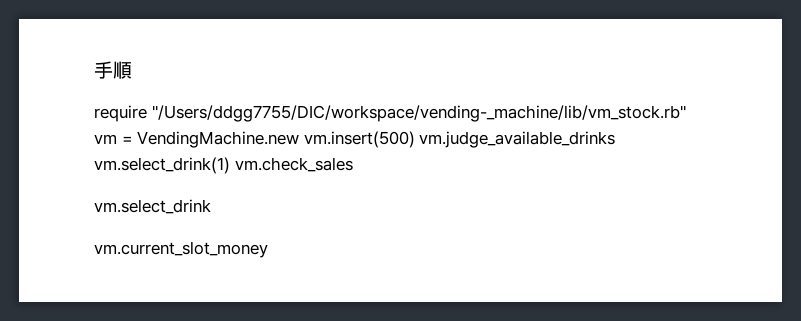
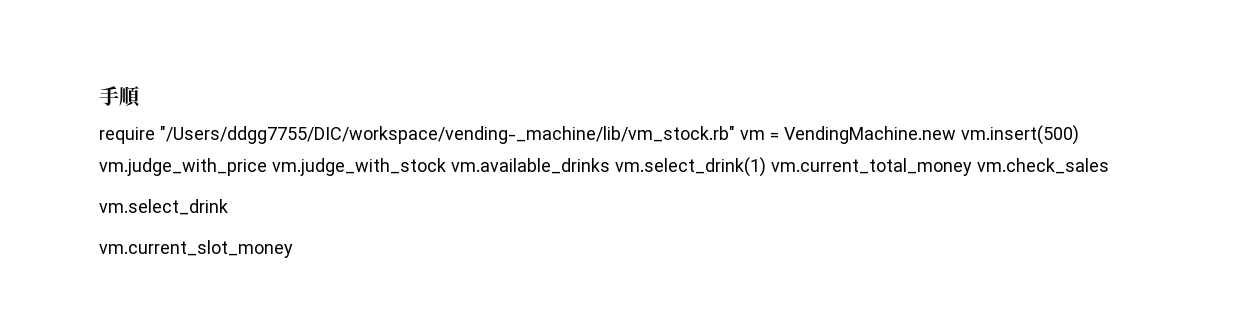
- require "/Users/ddgg7755/DIC/workspace/vending-_machine/lib/vm_stock.rb" vm = VendingMachine.new vm.insert(500) vm.judge_available_drinks vm.select_drink(1) vm.check_sales
+ require "/Users/ddgg7755/DIC/workspace/vending-_machine/lib/vm_stock.rb" vm = VendingMachine.new vm.insert(500) vm.judge_with_price vm.judge_with_stock vm.available_drinks vm.select_drink(1) vm.current_total_money vm.check_sales

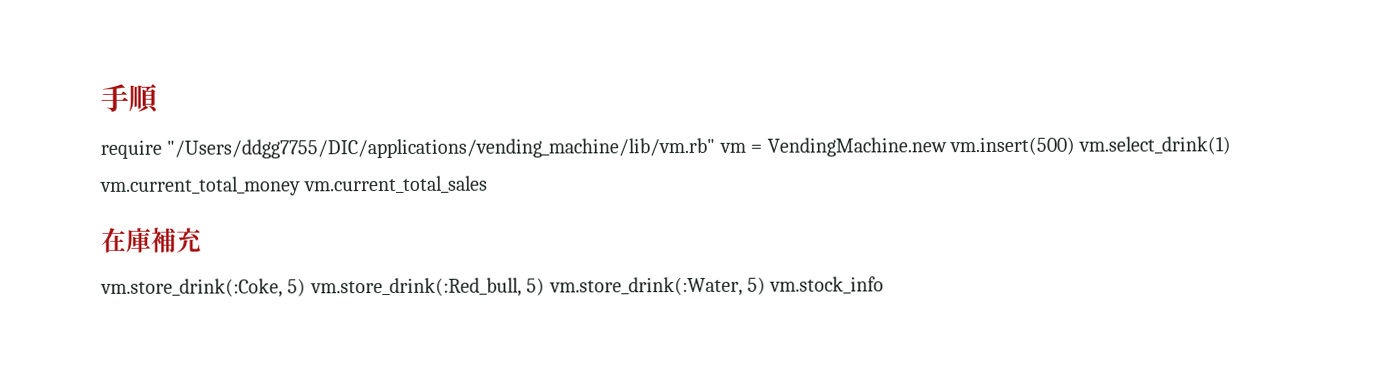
- require "/Users/ddgg7755/DIC/workspace/vending-_machine/lib/vm_stock.rb" vm = VendingMachine.new vm.insert(500) vm.judge_with_price vm.judge_with_stock vm.available_drinks vm.select_drink(1) vm.current_total_money vm.check_sales
- vm.select_drink
- vm.current_slot_money
+ require "/Users/ddgg7755/DIC/applications/vending_machine/lib/vm.rb" vm = VendingMachine.new vm.insert(500) vm.select_drink(1) vm.current_total_money vm.current_total_sales
+ 在庫補充
+ vm.store_drink(:Coke, 5) vm.store_drink(:Red_bull, 5) vm.store_drink(:Water, 5) vm.stock_info

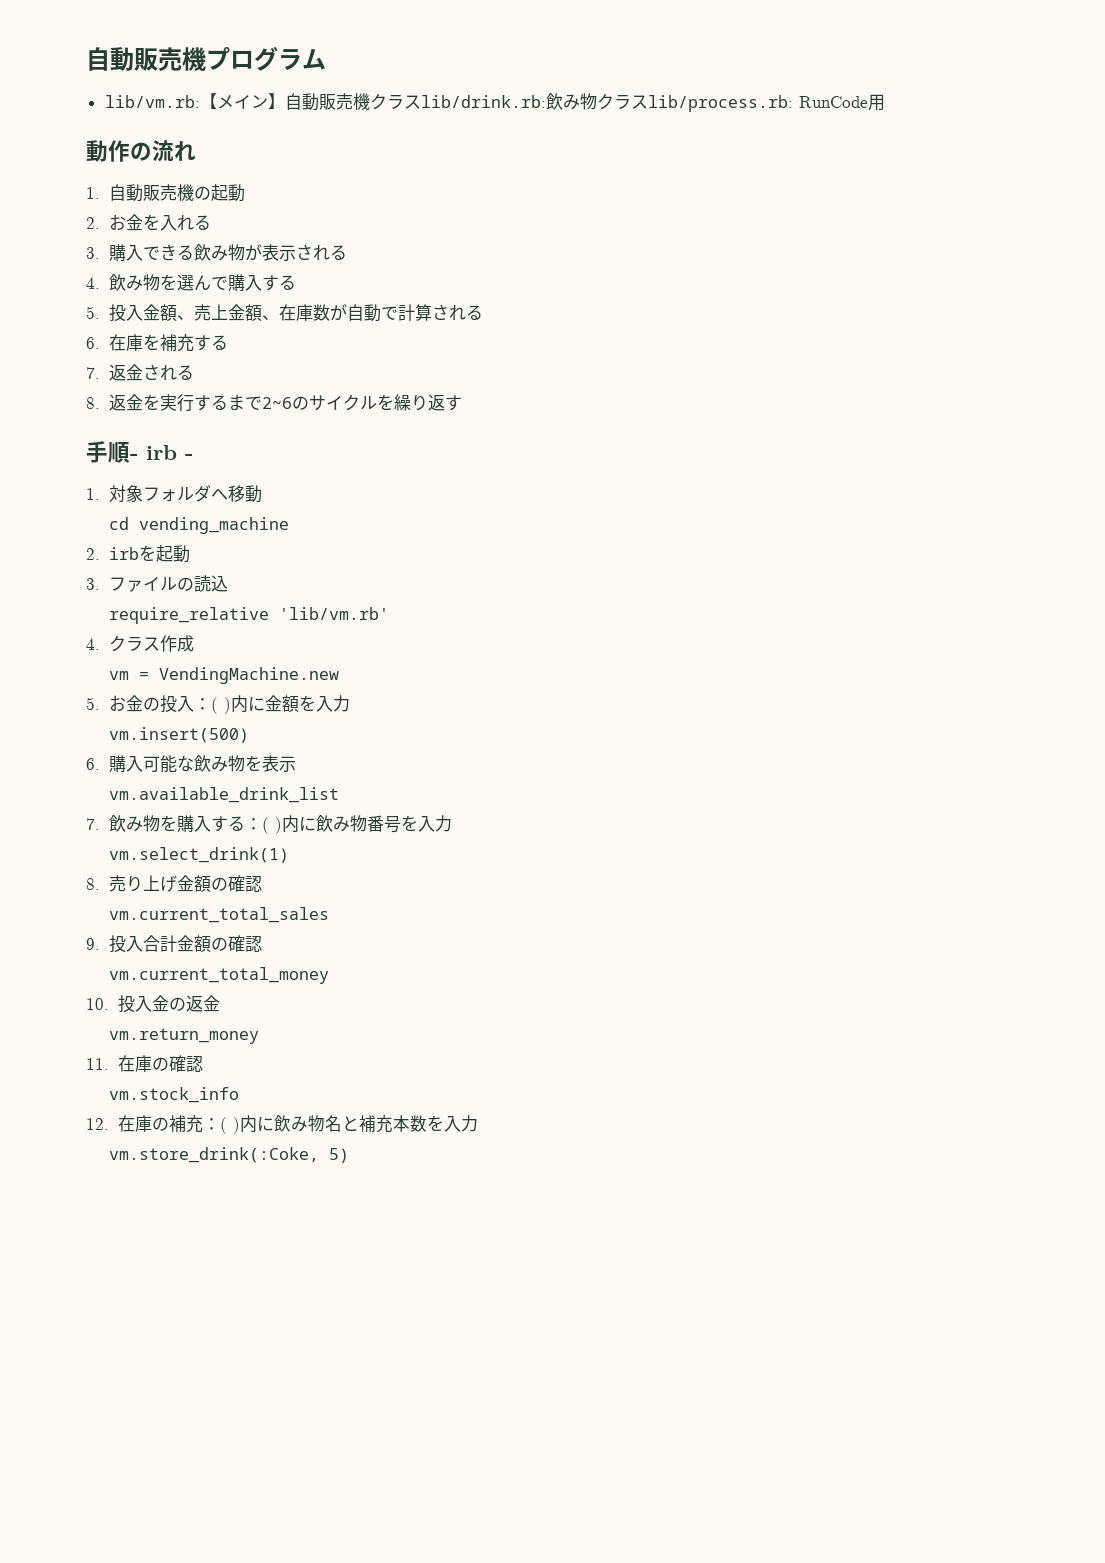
- 手順
- require "/Users/ddgg7755/DIC/applications/vending_machine/lib/vm.rb" vm = VendingMachine.new vm.insert(500) vm.select_drink(1) vm.current_total_money vm.current_total_sales
- 在庫補充
- vm.store_drink(:Coke, 5) vm.store_drink(:Red_bull, 5) vm.store_drink(:Water, 5) vm.stock_info
+ 自動販売機プログラム
+ lib/vm.rb:【メイン】自動販売機クラスlib/drink.rb:飲み物クラスlib/process.rb: RunCode用
+ 動作の流れ
+ 1.自動販売機の起動
+ 2.お金を入れる
+ 3.購入できる飲み物が表示される
+ 4.飲み物を選んで購入する
+ 5.投入金額、売上金額、在庫数が自動で計算される
+ 6.在庫を補充する
+ 7.返金される
+ 8.返金を実行するまで2~6のサイクルを繰り返す
+ 手順- irb -
+ 1.対象フォルダへ移動
+ cd vending_machine
+ 2. irbを起動
+ 3.ファイルの読込
+ require_relative 'lib/vm.rb'
+ 4.クラス作成
+ vm = VendingMachine.new
+ 5.お金の投入：( )内に金額を入力
+ vm.insert(500)
+ 6.購入可能な飲み物を表示
+ vm.available_drink_list
+ 7.飲み物を購入する：( )内に飲み物番号を入力
+ vm.select_drink(1)
+ 8.売り上げ金額の確認
+ vm.current_total_sales
+ 9.投入合計金額の確認
+ vm.current_total_money
+ 10.投入金の返金
+ vm.return_money
+ 11.在庫の確認
+ vm.stock_info
+ 12.在庫の補充：( )内に飲み物名と補充本数を入力
+ vm.store_drink(:Coke, 5)

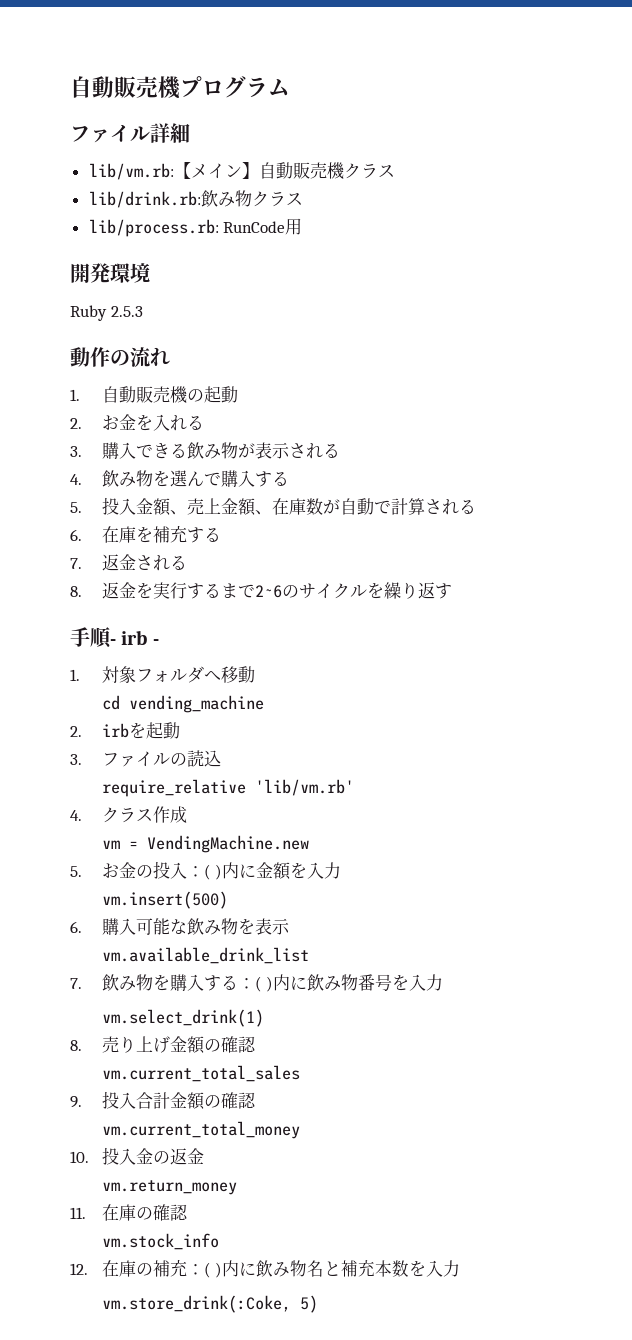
+ ファイル詳細
- lib/vm.rb:【メイン】自動販売機クラスlib/drink.rb:飲み物クラスlib/process.rb: RunCode用
+ lib/vm.rb:【メイン】自動販売機クラス
+ lib/drink.rb:飲み物クラス
+ lib/process.rb: RunCode用
+ 開発環境
+ Ruby 2.5.3

